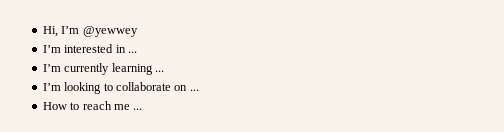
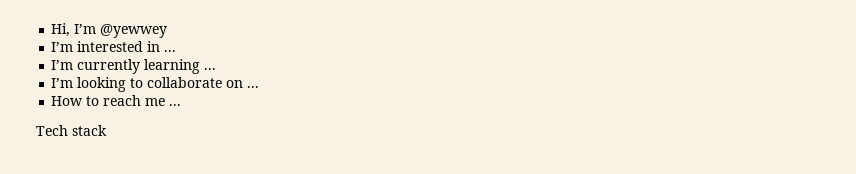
+ Tech stack

